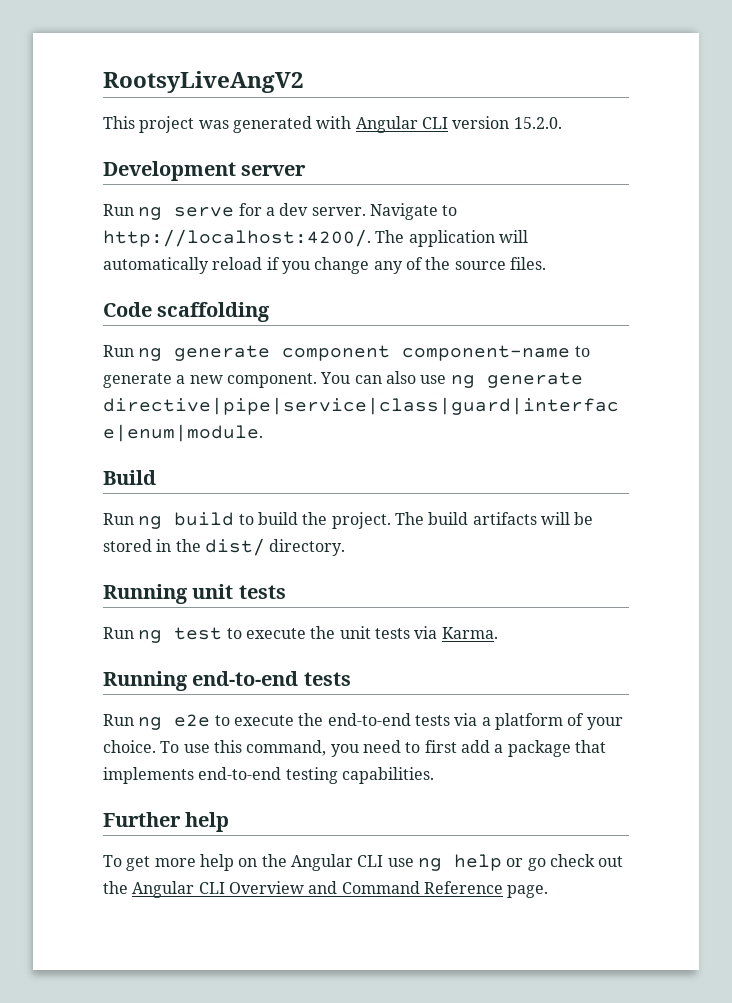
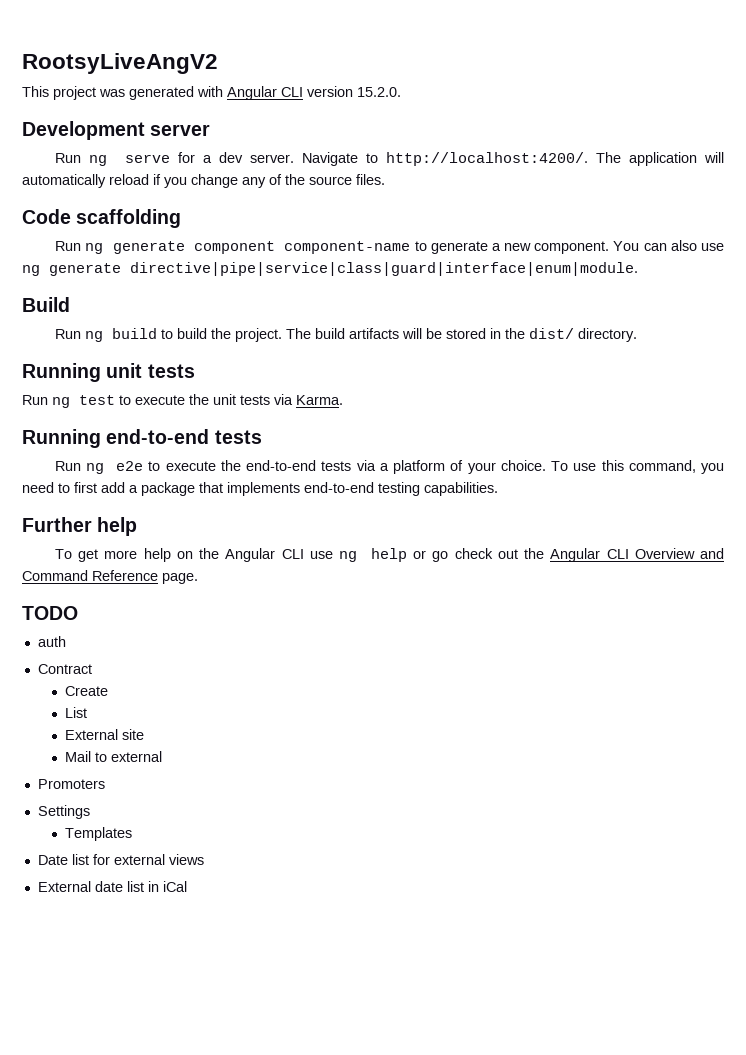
+ TODO
+ auth
+ Contract
+ Create
+ List
+ External site
+ Mail to external
+ Promoters
+ Settings
+ Templates
+ Date list for external views
+ External date list in iCal

